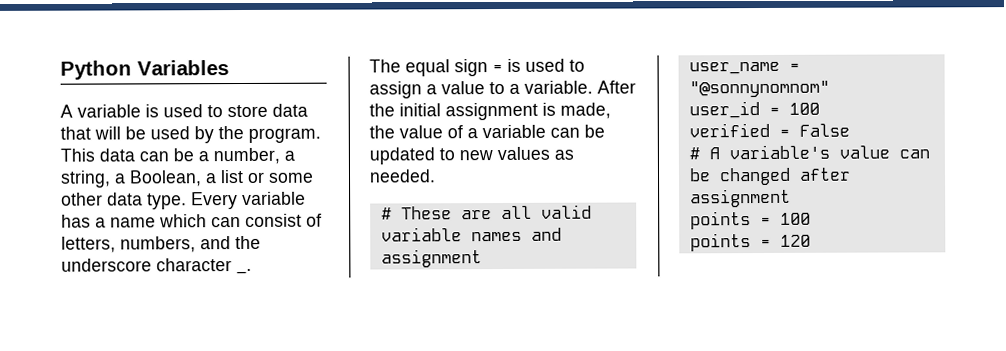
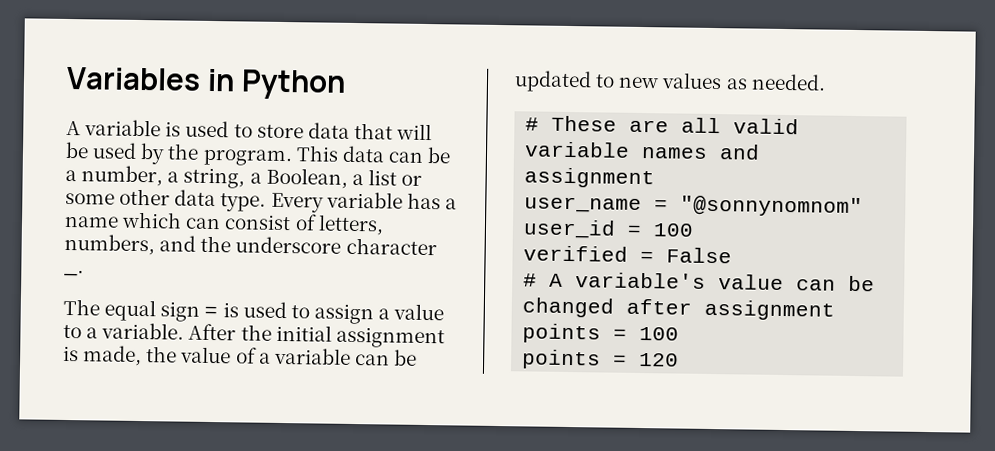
- Python Variables
+ Variables in Python

